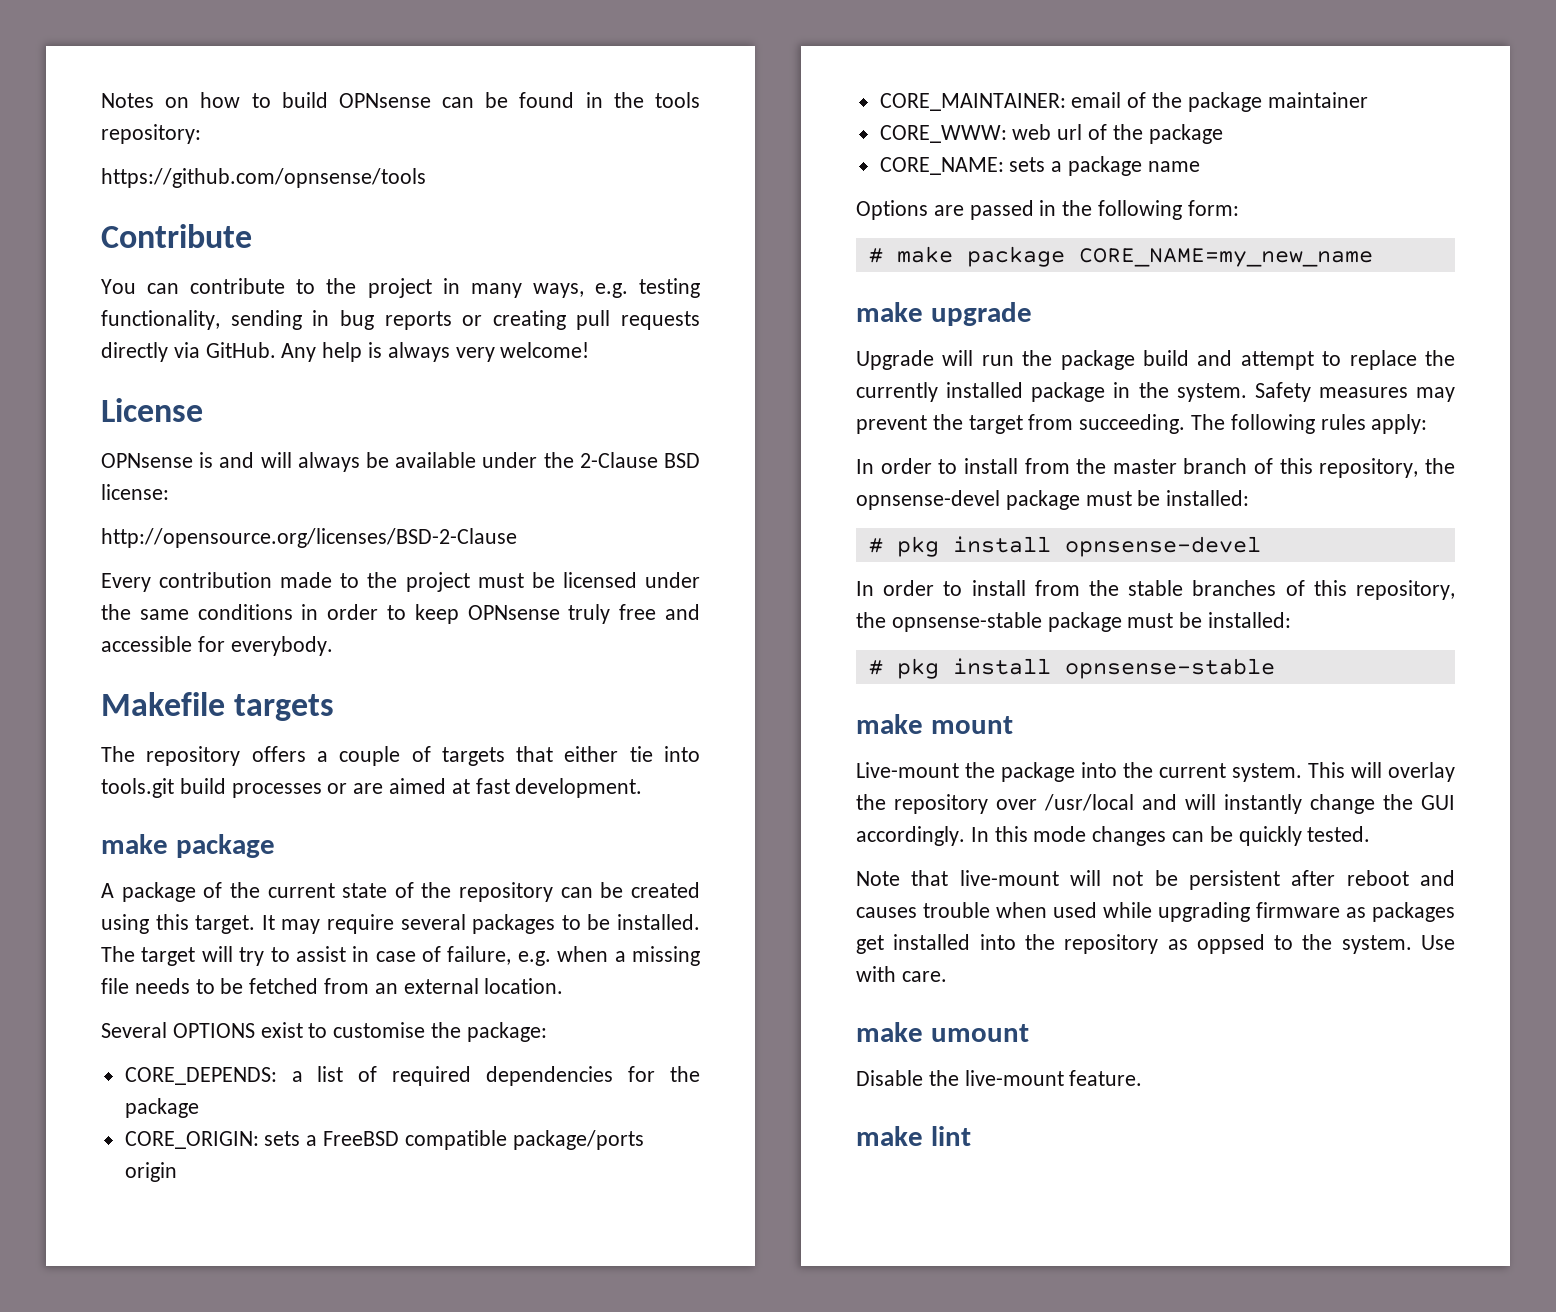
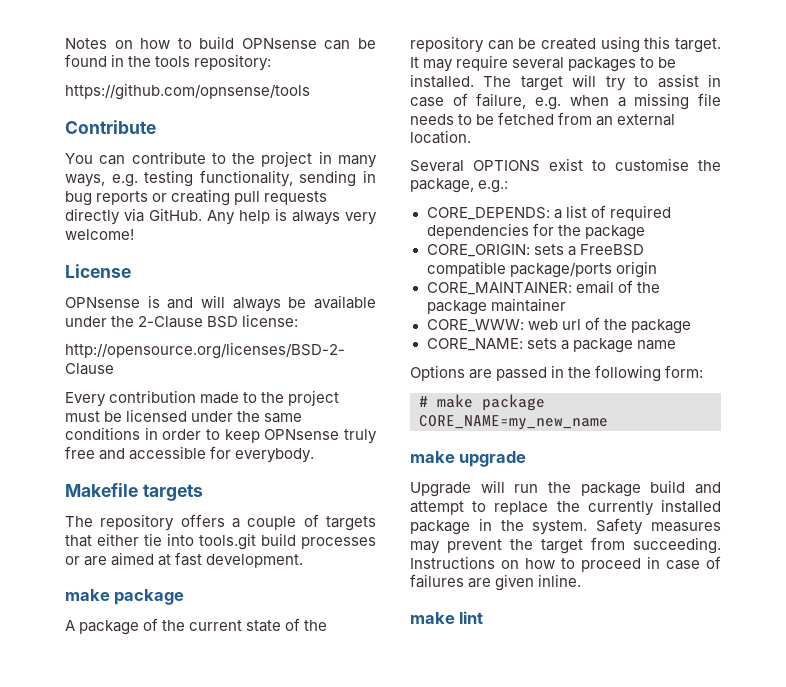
- Several OPTIONS exist to customise the package:
+ Several OPTIONS exist to customise the package, e.g.:
- The following rules apply:
- In order to install from the master branch of this repository, the opnsense-devel package must be installed:
- # pkg install opnsense-devel
- In order to install from the stable branches of this repository, the opnsense-stable package must be installed:
- # pkg install opnsense-stable
- make mount
- Live-mount the package into the current system. This will overlay the repository over /usr/local and will instantly change the GUI accordingly. In this mode changes can be quickly tested.
- Note that live-mount will not be persistent after reboot and causes trouble when used while upgrading firmware as packages get installed into the repository as oppsed to the system. Use with care.
- make umount
- Disable the live-mount feature.
+ Instructions on how to proceed in case of failures are given inline.

